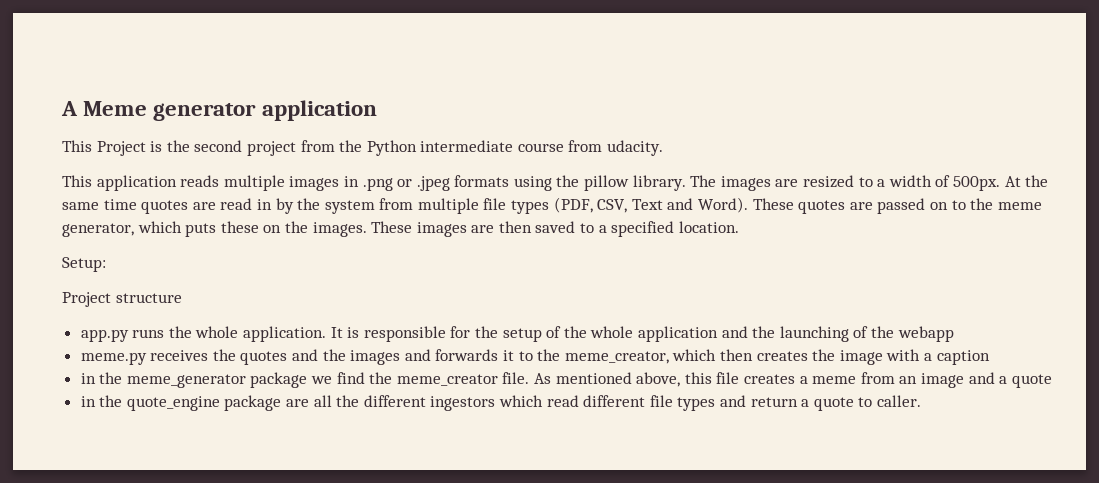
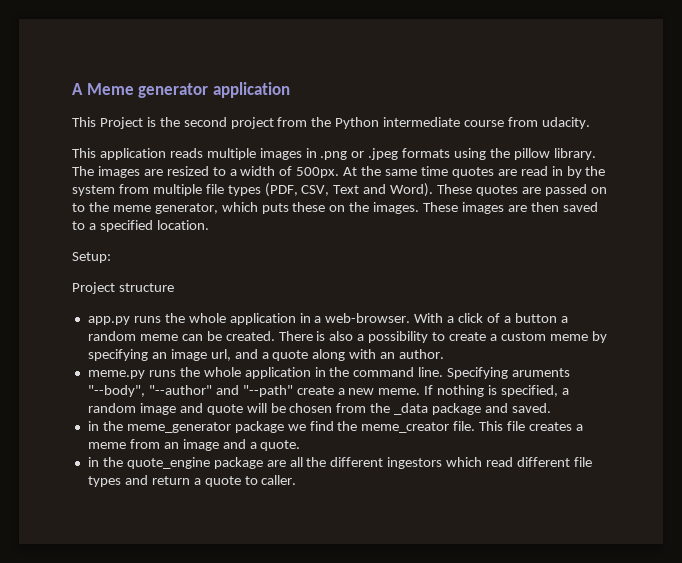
- app.py runs the whole application. It is responsible for the setup of the whole application and the launching of the webapp
- meme.py receives the quotes and the images and forwards it to the meme_creator, which then creates the image with a caption
+ app.py runs the whole application in a web-browser. With a click of a button a random meme can be created. There is also a possibility to create a custom meme by specifying an image url, and a quote along with an author.
+ meme.py runs the whole application in the command line. Specifying aruments "--body", "--author" and "--path" create a new meme. If nothing is specified, a random image and quote will be chosen from the _data package and saved.
- As mentioned above, this file creates a meme from an image and a quote
+ This file creates a meme from an image and a quote.

